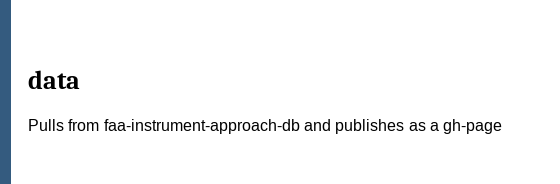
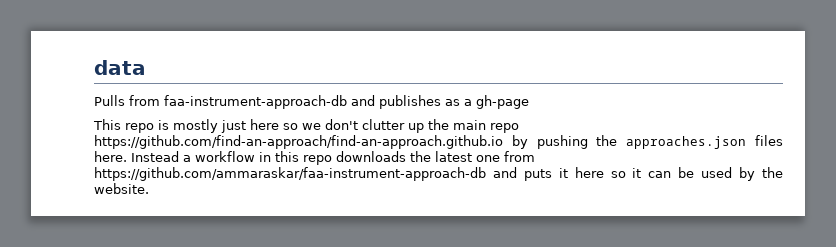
+ This repo is mostly just here so we don't clutter up the main repo https://github.com/find-an-approach/find-an-approach.github.io by pushing the approaches.json files here. Instead a workflow in this repo downloads the latest one from https://github.com/ammaraskar/faa-instrument-approach-db and puts it here so it can be used by the website.

